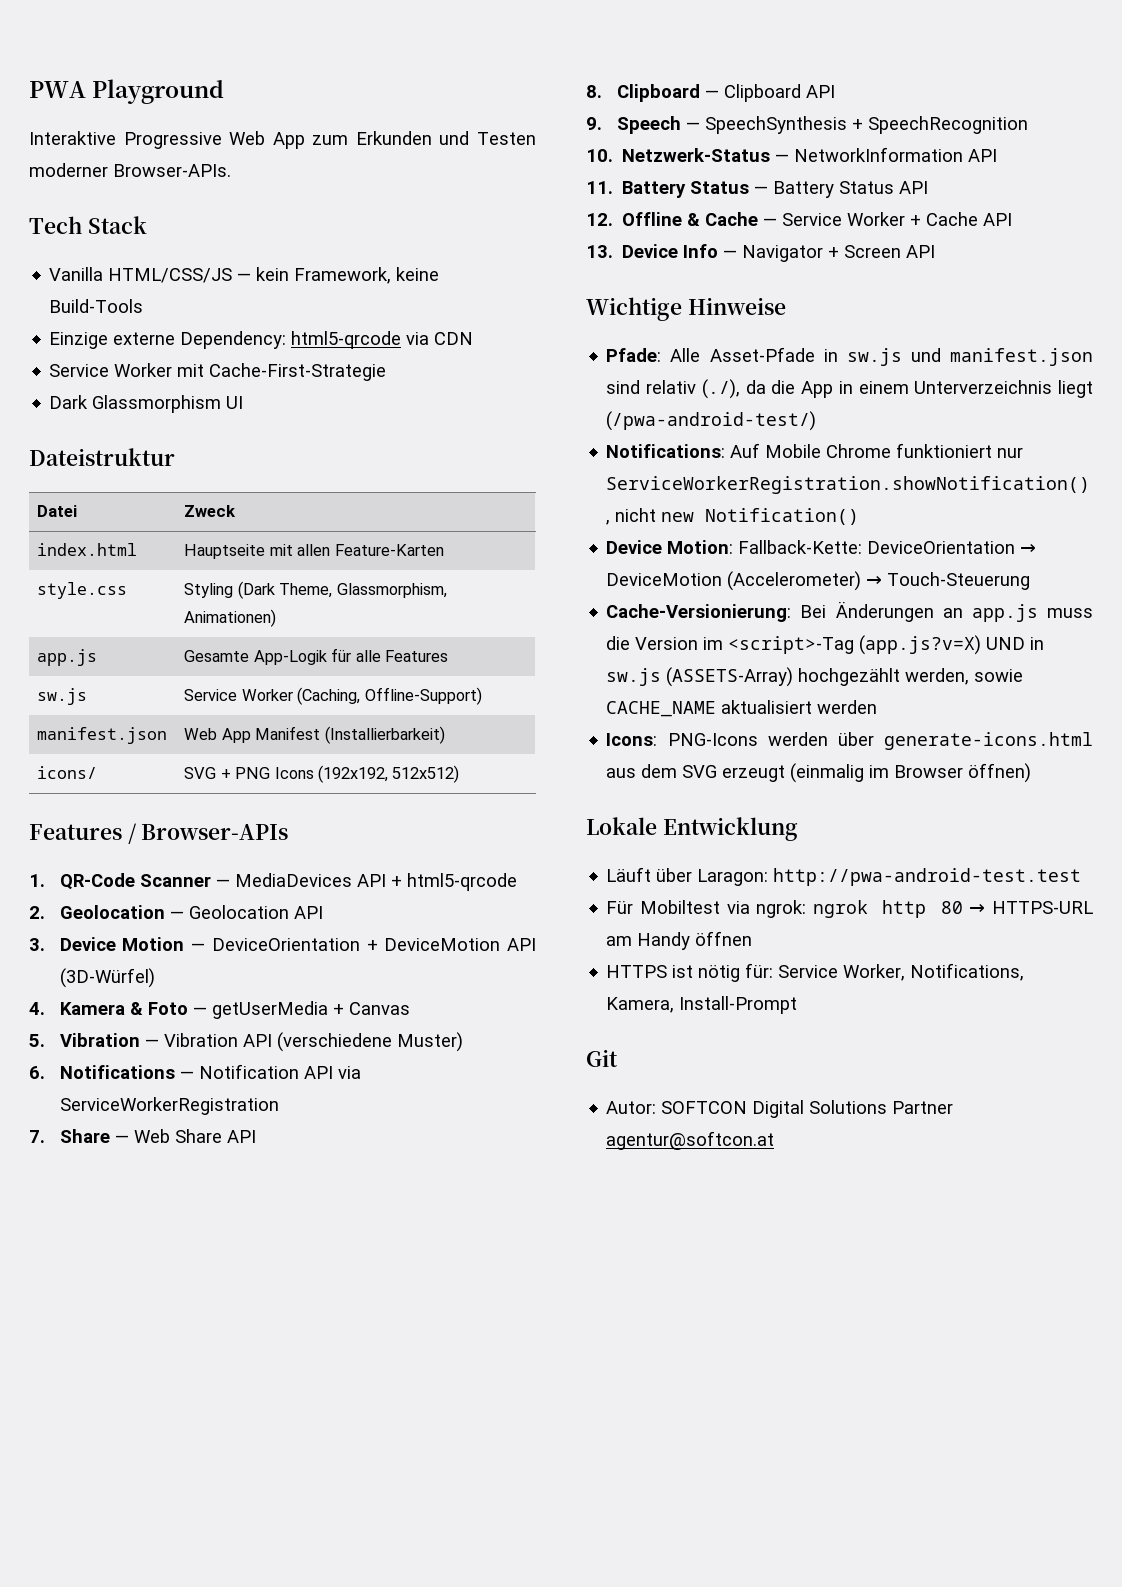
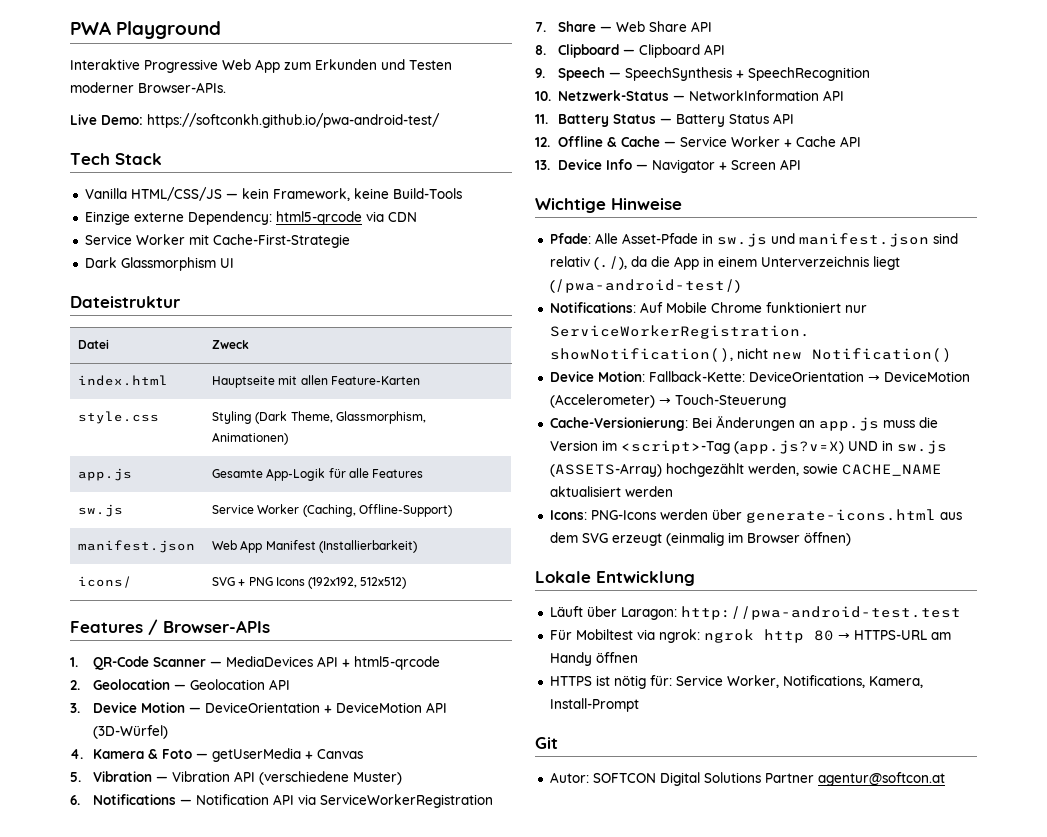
+ Live Demo: https://softconkh.github.io/pwa-android-test/

